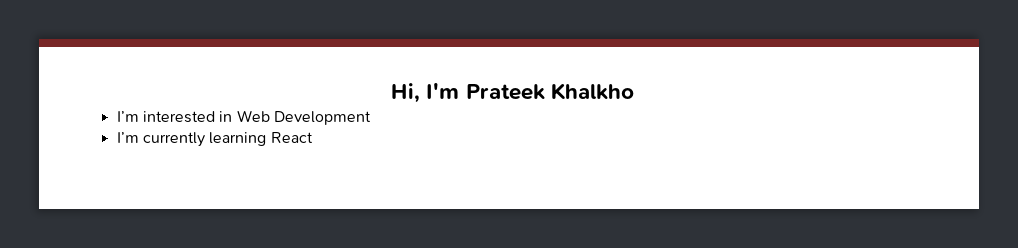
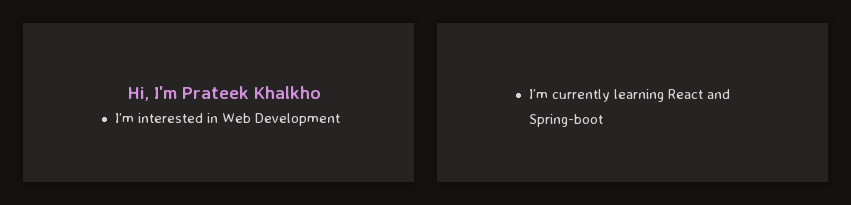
- I’m currently learning React
+ I’m currently learning React and Spring-boot

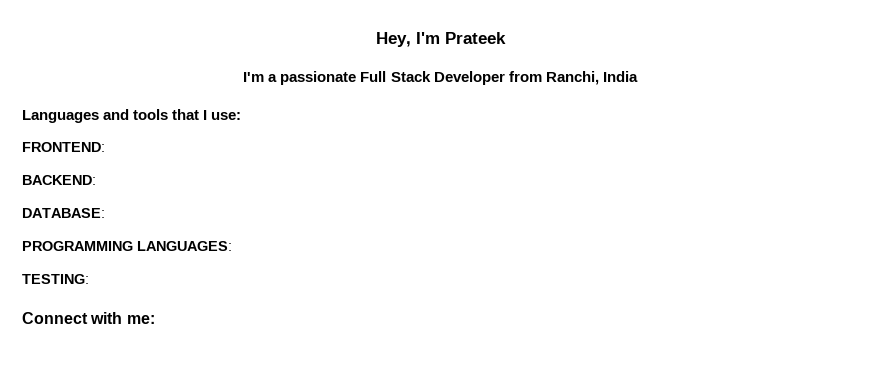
- Hi, I'm Prateek Khalkho
- I’m interested in Web Development
- I’m currently learning React and Spring-boot
+ Hey, I'm Prateek
+ I'm a passionate Full Stack Developer from Ranchi, India
+ Languages and tools that I use:
+ FRONTEND:
+ BACKEND:
+ DATABASE:
+ PROGRAMMING LANGUAGES:
+ TESTING:
+ Connect with me:

